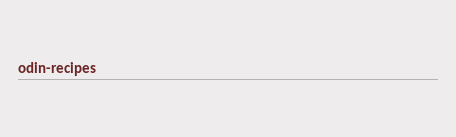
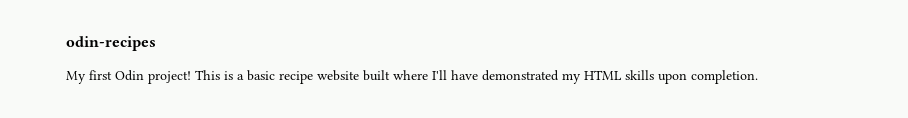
+ My first Odin project! This is a basic recipe website built where I'll have demonstrated my HTML skills upon completion.

